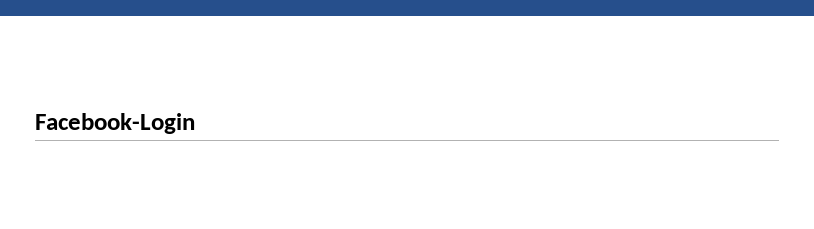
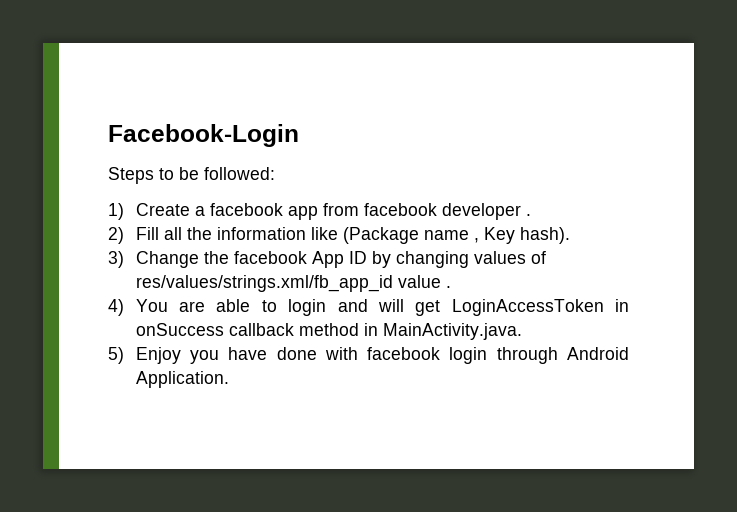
+ Steps to be followed:
+ 1) Create a facebook app from facebook developer .
+ 2) Fill all the information like (Package name , Key hash).
+ 3) Change the facebook App ID by changing values of res/values/strings.xml/fb_app_id value .
+ 4) You are able to login and will get LoginAccessToken in onSuccess callback method in MainActivity.java.
+ 5) Enjoy you have done with facebook login through Android Application.

